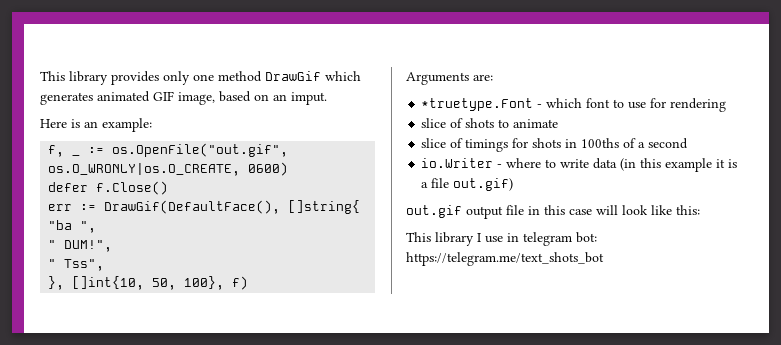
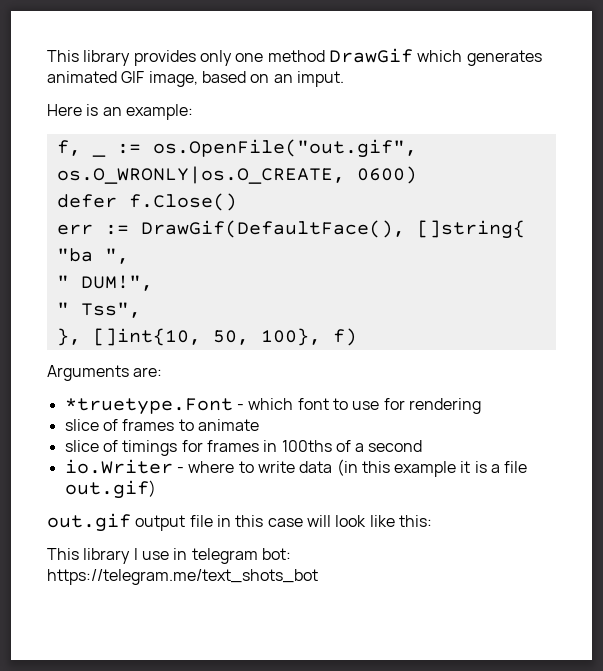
- slice of shots to animate
+ slice of frames to animate
- slice of timings for shots in 100ths of a second
+ slice of timings for frames in 100ths of a second

